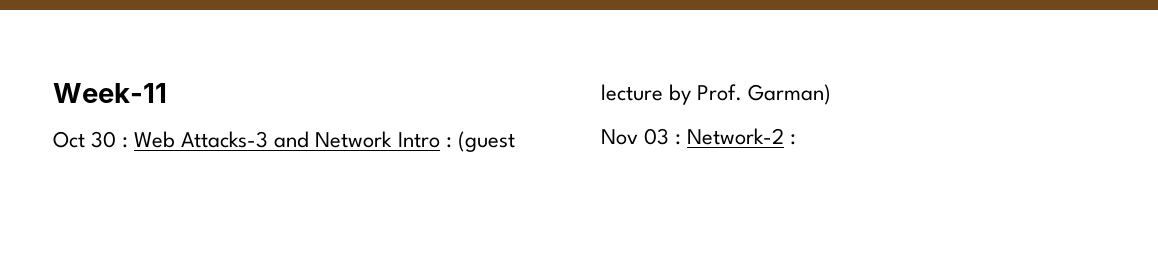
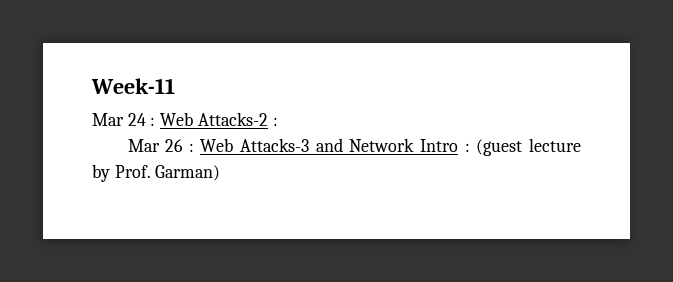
- Oct 30 : Web Attacks-3 and Network Intro : (guest lecture by Prof. Garman)
+ Mar 24 : Web Attacks-2 :
+ Mar 26 : Web Attacks-3 and Network Intro : (guest lecture by Prof. Garman)
- Nov 03 : Network-2 :

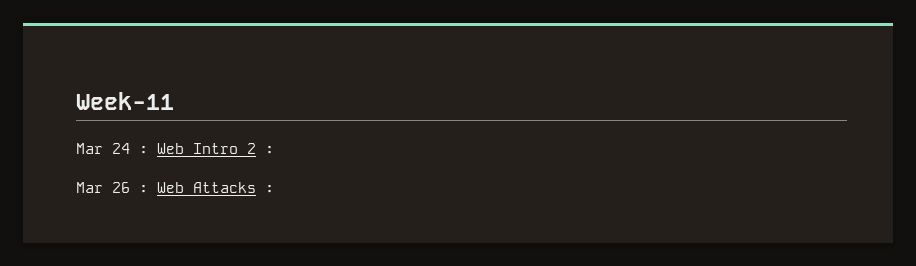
- Mar 24 : Web Attacks-2 :
+ Mar 24 : Web Intro 2 :
- Mar 26 : Web Attacks-3 and Network Intro : (guest lecture by Prof. Garman)
+ Mar 26 : Web Attacks :

